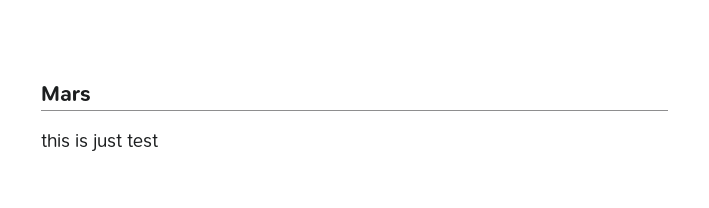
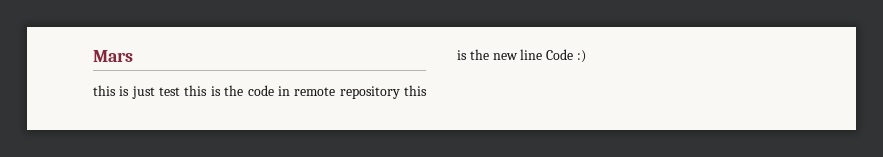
- this is just test
+ this is just test this is the code in remote repository this is the new line Code :)

